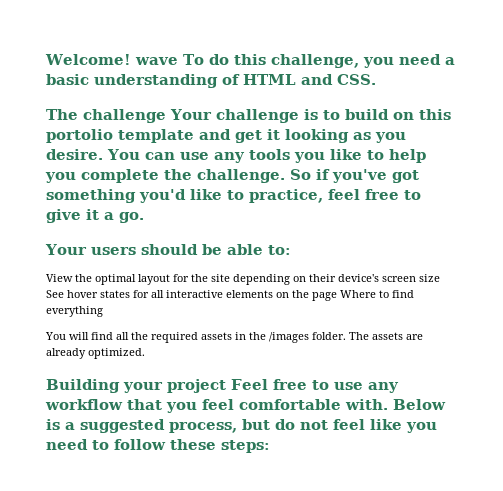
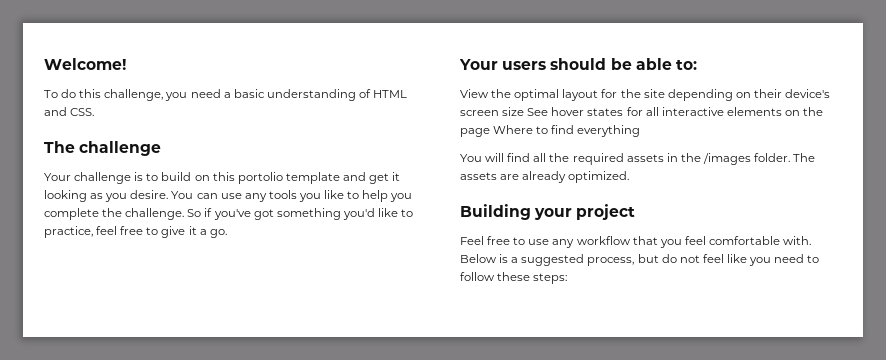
- Welcome! wave To do this challenge, you need a basic understanding of HTML and CSS.
+ Welcome!
+ To do this challenge, you need a basic understanding of HTML and CSS.
- The challenge Your challenge is to build on this portolio template and get it looking as you desire.
+ The challenge
+ Your challenge is to build on this portolio template and get it looking as you desire.
- Building your project Feel free to use any workflow that you feel comfortable with.
+ Building your project
+ Feel free to use any workflow that you feel comfortable with.

